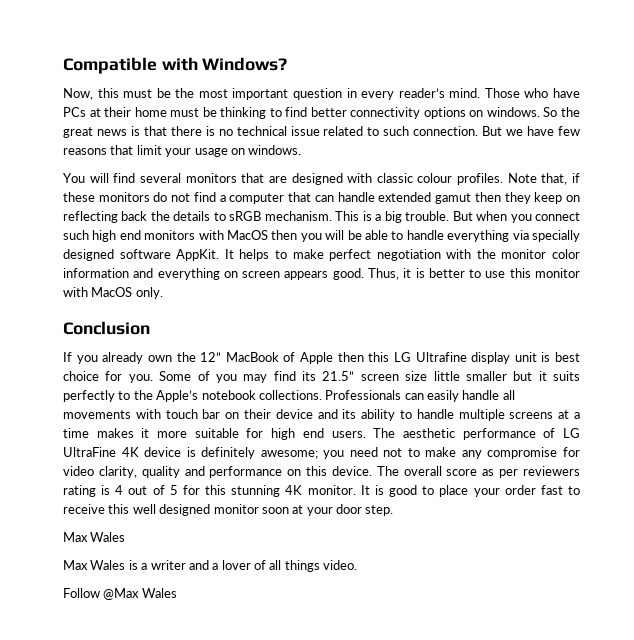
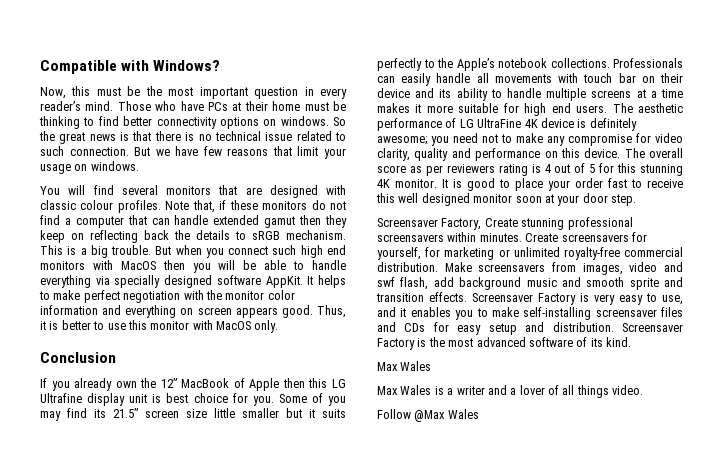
+ Screensaver Factory, Create stunning professional screensavers within minutes. Create screensavers for yourself, for marketing or unlimited royalty-free commercial distribution. Make screensavers from images, video and swf flash, add background music and smooth sprite and transition effects. Screensaver Factory is very easy to use, and it enables you to make self-installing screensaver files and CDs for easy setup and distribution. Screensaver Factory is the most advanced software of its kind.

